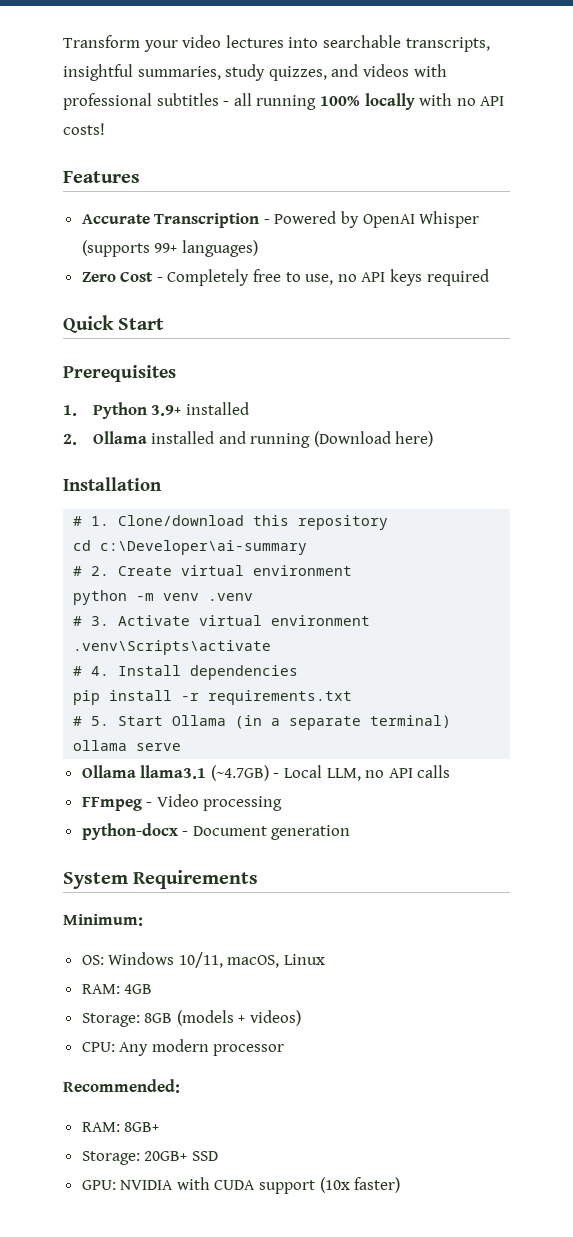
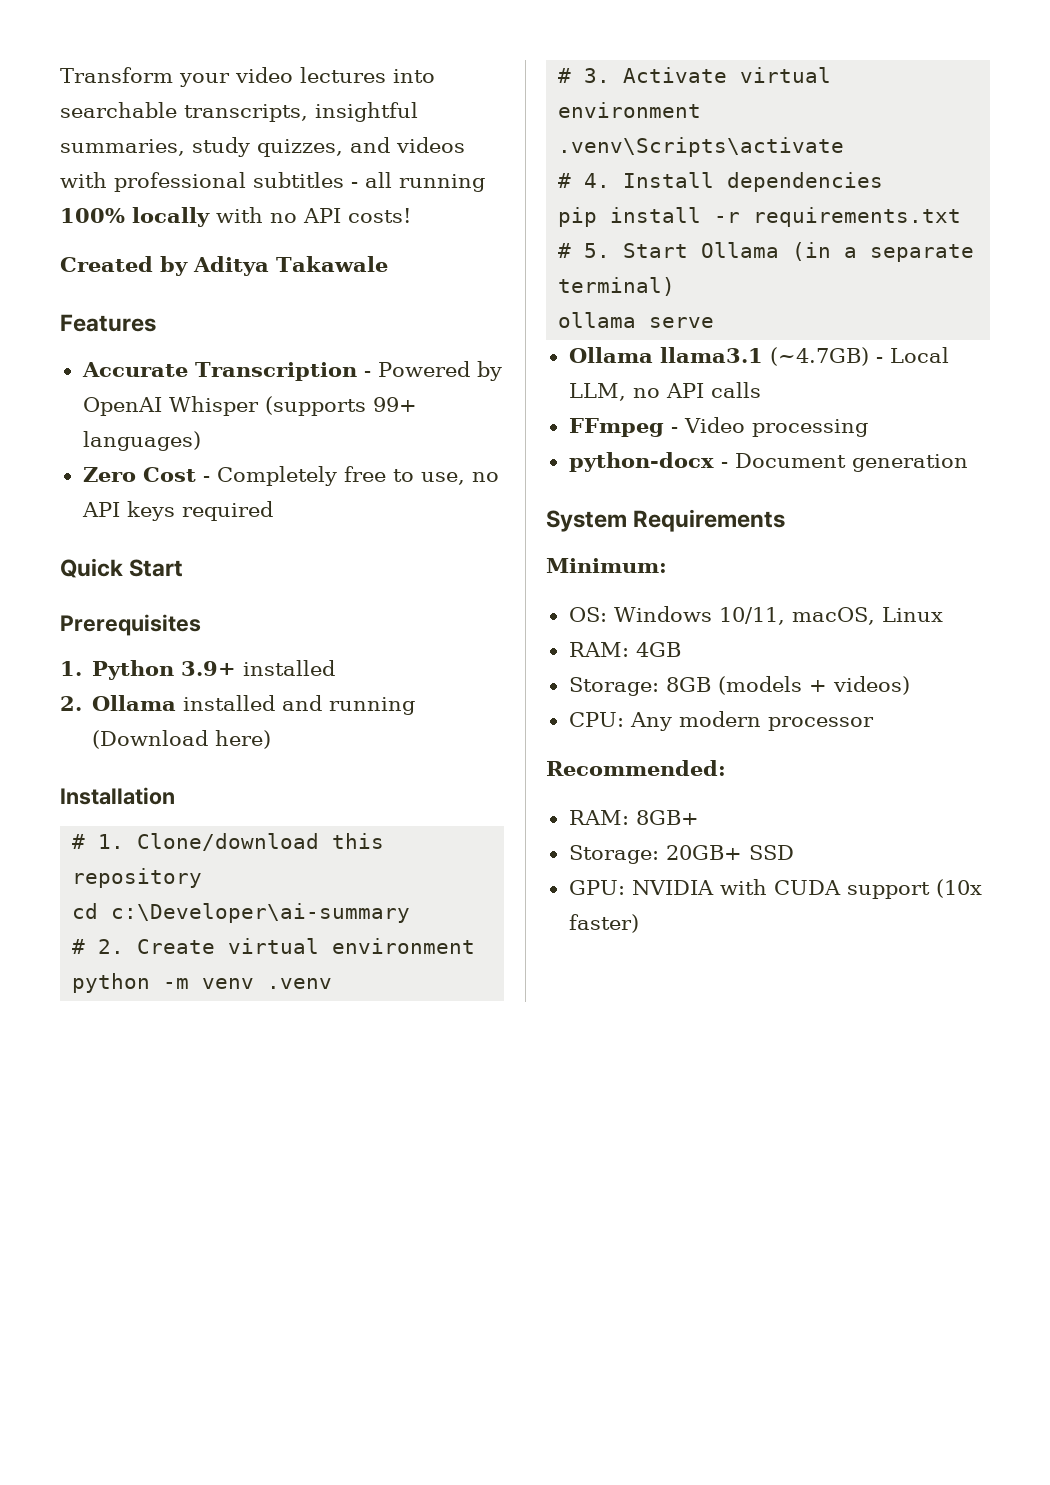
+ Created by Aditya Takawale

